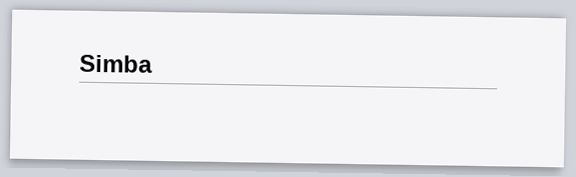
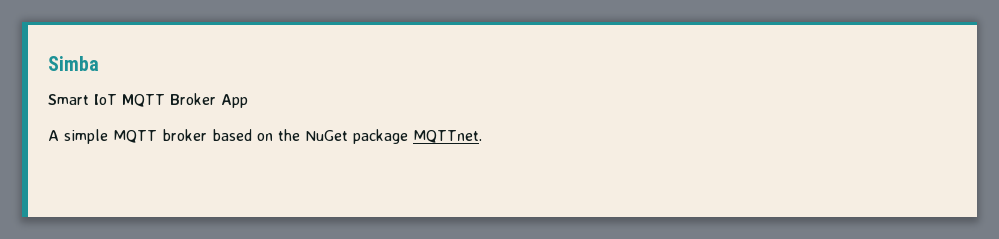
+ Smart IoT MQTT Broker App
+ A simple MQTT broker based on the NuGet package MQTTnet.

